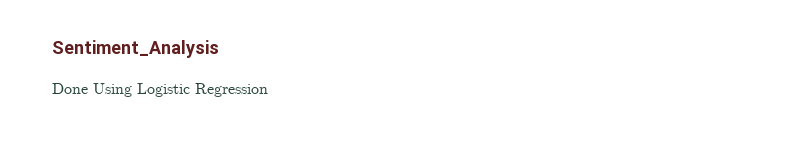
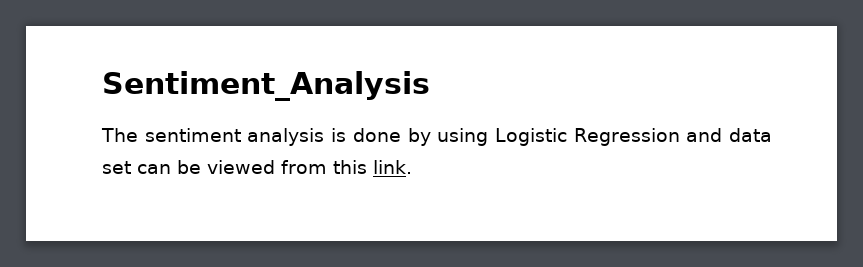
- Done Using Logistic Regression
+ The sentiment analysis is done by using Logistic Regression and data set can be viewed from this link.

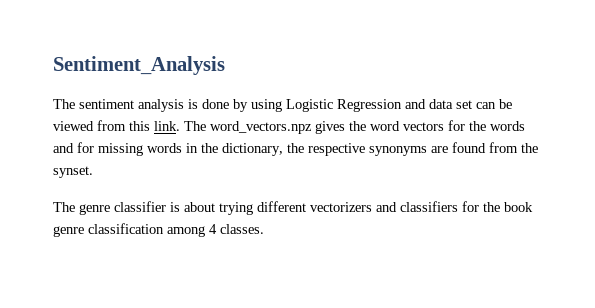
+ The word_vectors.npz gives the word vectors for the words and for missing words in the dictionary, the respective synonyms are found from the synset.
+ The genre classifier is about trying different vectorizers and classifiers for the book genre classification among 4 classes.

